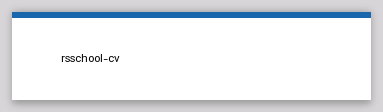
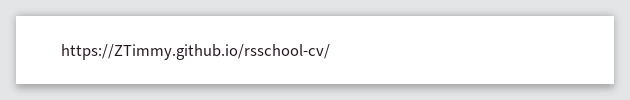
- rsschool-cv
+ https://ZTimmy.github.io/rsschool-cv/

